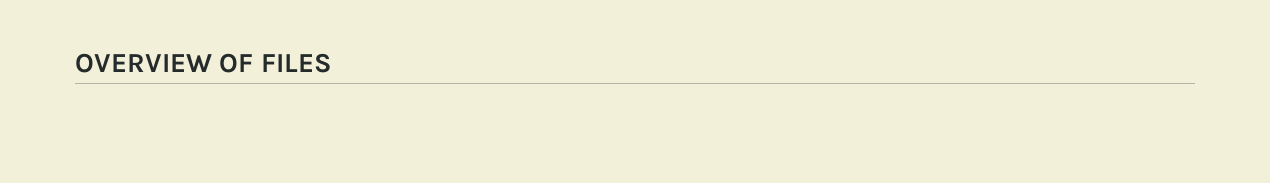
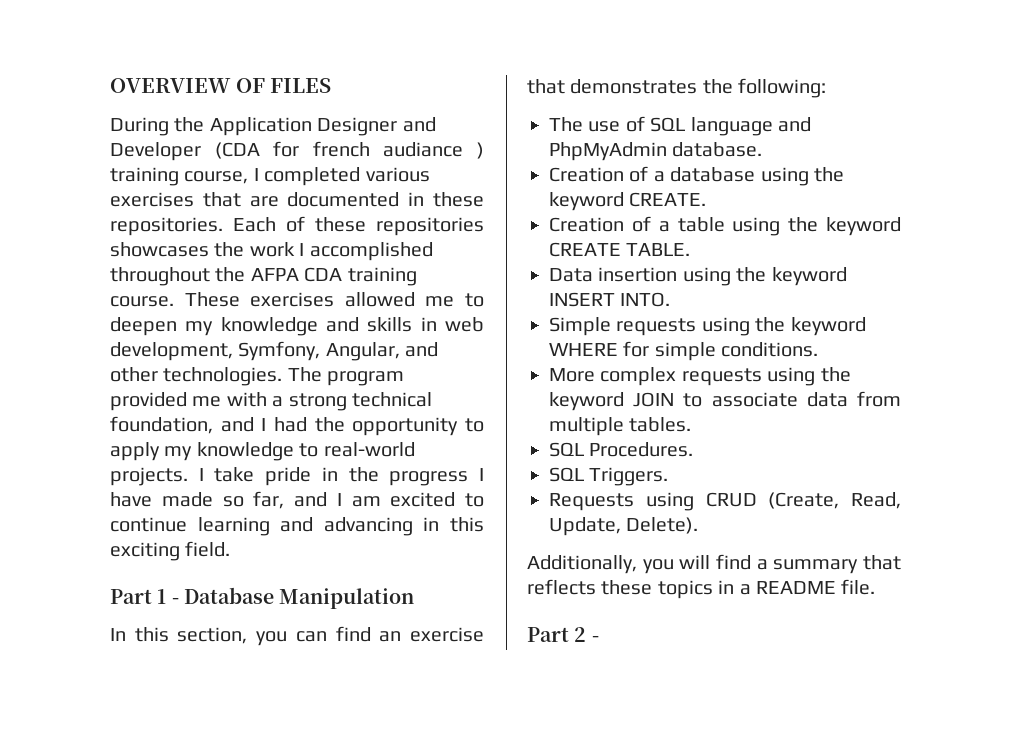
+ During the Application Designer and Developer (CDA for french audiance ) training course, I completed various exercises that are documented in these repositories. Each of these repositories showcases the work I accomplished throughout the AFPA CDA training course. These exercises allowed me to deepen my knowledge and skills in web development, Symfony, Angular, and other technologies. The program provided me with a strong technical foundation, and I had the opportunity to apply my knowledge to real-world projects. I take pride in the progress I have made so far, and I am excited to continue learning and advancing in this exciting field.
+ Part 1 - Database Manipulation
+ In this section, you can find an exercise that demonstrates the following:
+ The use of SQL language and PhpMyAdmin database.
+ Creation of a database using the keyword CREATE.
+ Creation of a table using the keyword CREATE TABLE.
+ Data insertion using the keyword INSERT INTO.
+ Simple requests using the keyword WHERE for simple conditions.
+ More complex requests using the keyword JOIN to associate data from multiple tables.
+ SQL Procedures.
+ SQL Triggers.
+ Requests using CRUD (Create, Read, Update, Delete).
+ Additionally, you will find a summary that reflects these topics in a README file.
+ Part 2 -

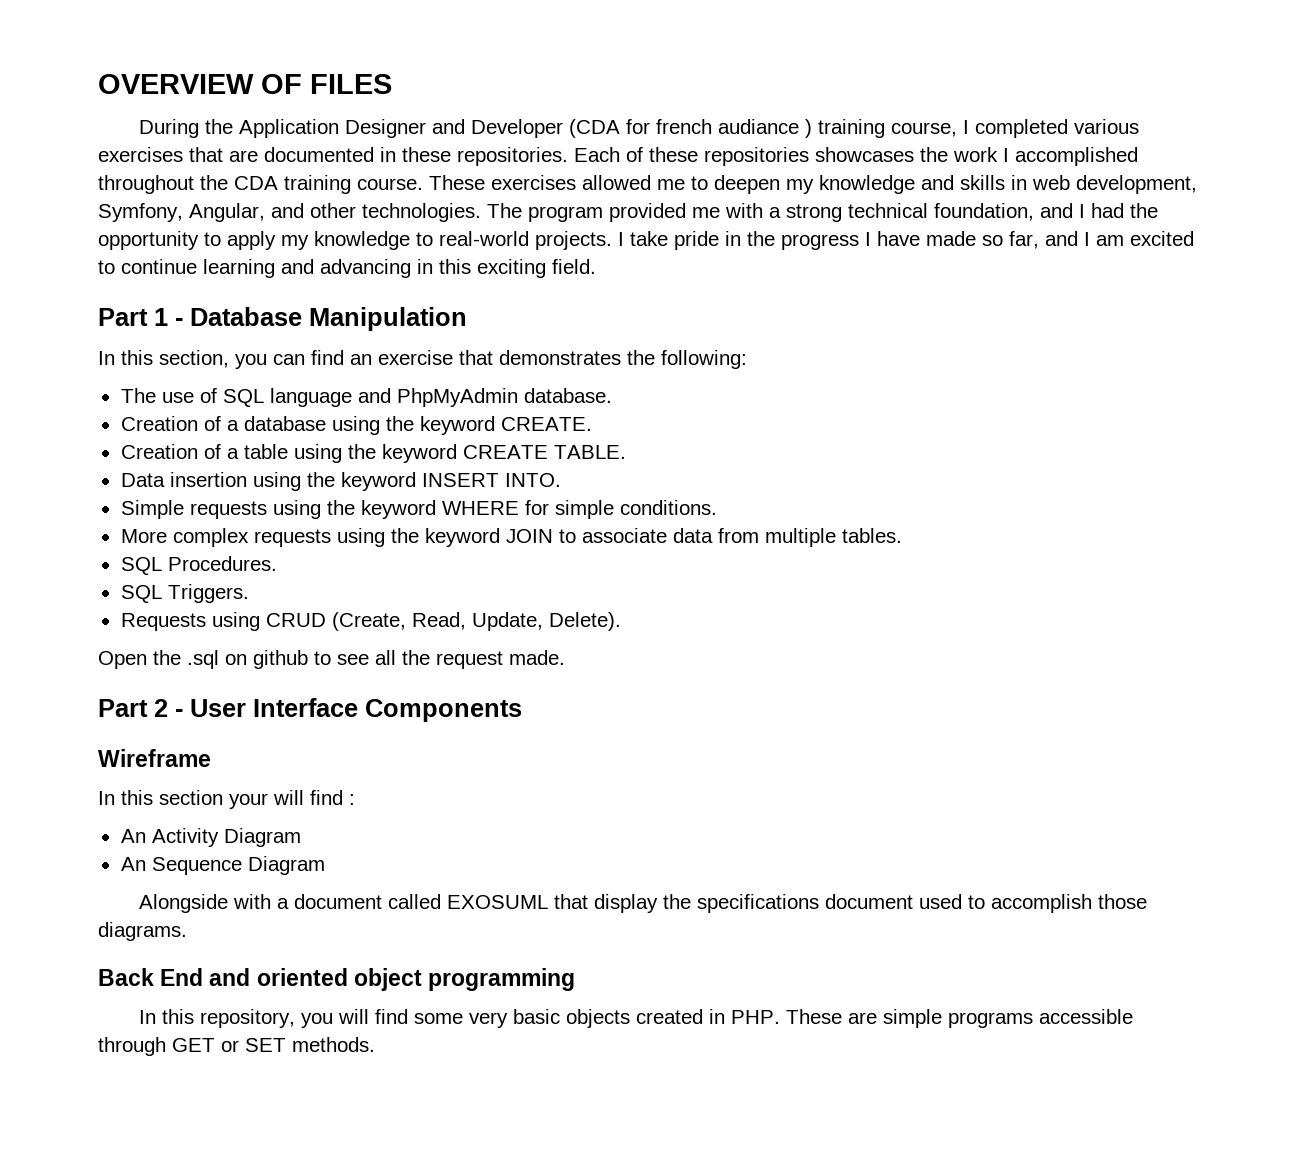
- Each of these repositories showcases the work I accomplished throughout the AFPA CDA training course.
+ Each of these repositories showcases the work I accomplished throughout the CDA training course.
- Additionally, you will find a summary that reflects these topics in a README file.
- Part 2 -
+ Open the .sql on github to see all the request made.
+ Part 2 - User Interface Components
+ Wireframe
+ In this section your will find :
+ An Activity Diagram
+ An Sequence Diagram
+ Alongside with a document called EXOSUML that display the specifications document used to accomplish those diagrams.
+ Back End and oriented object programming
+ In this repository, you will find some very basic objects created in PHP. These are simple programs accessible through GET or SET methods.

